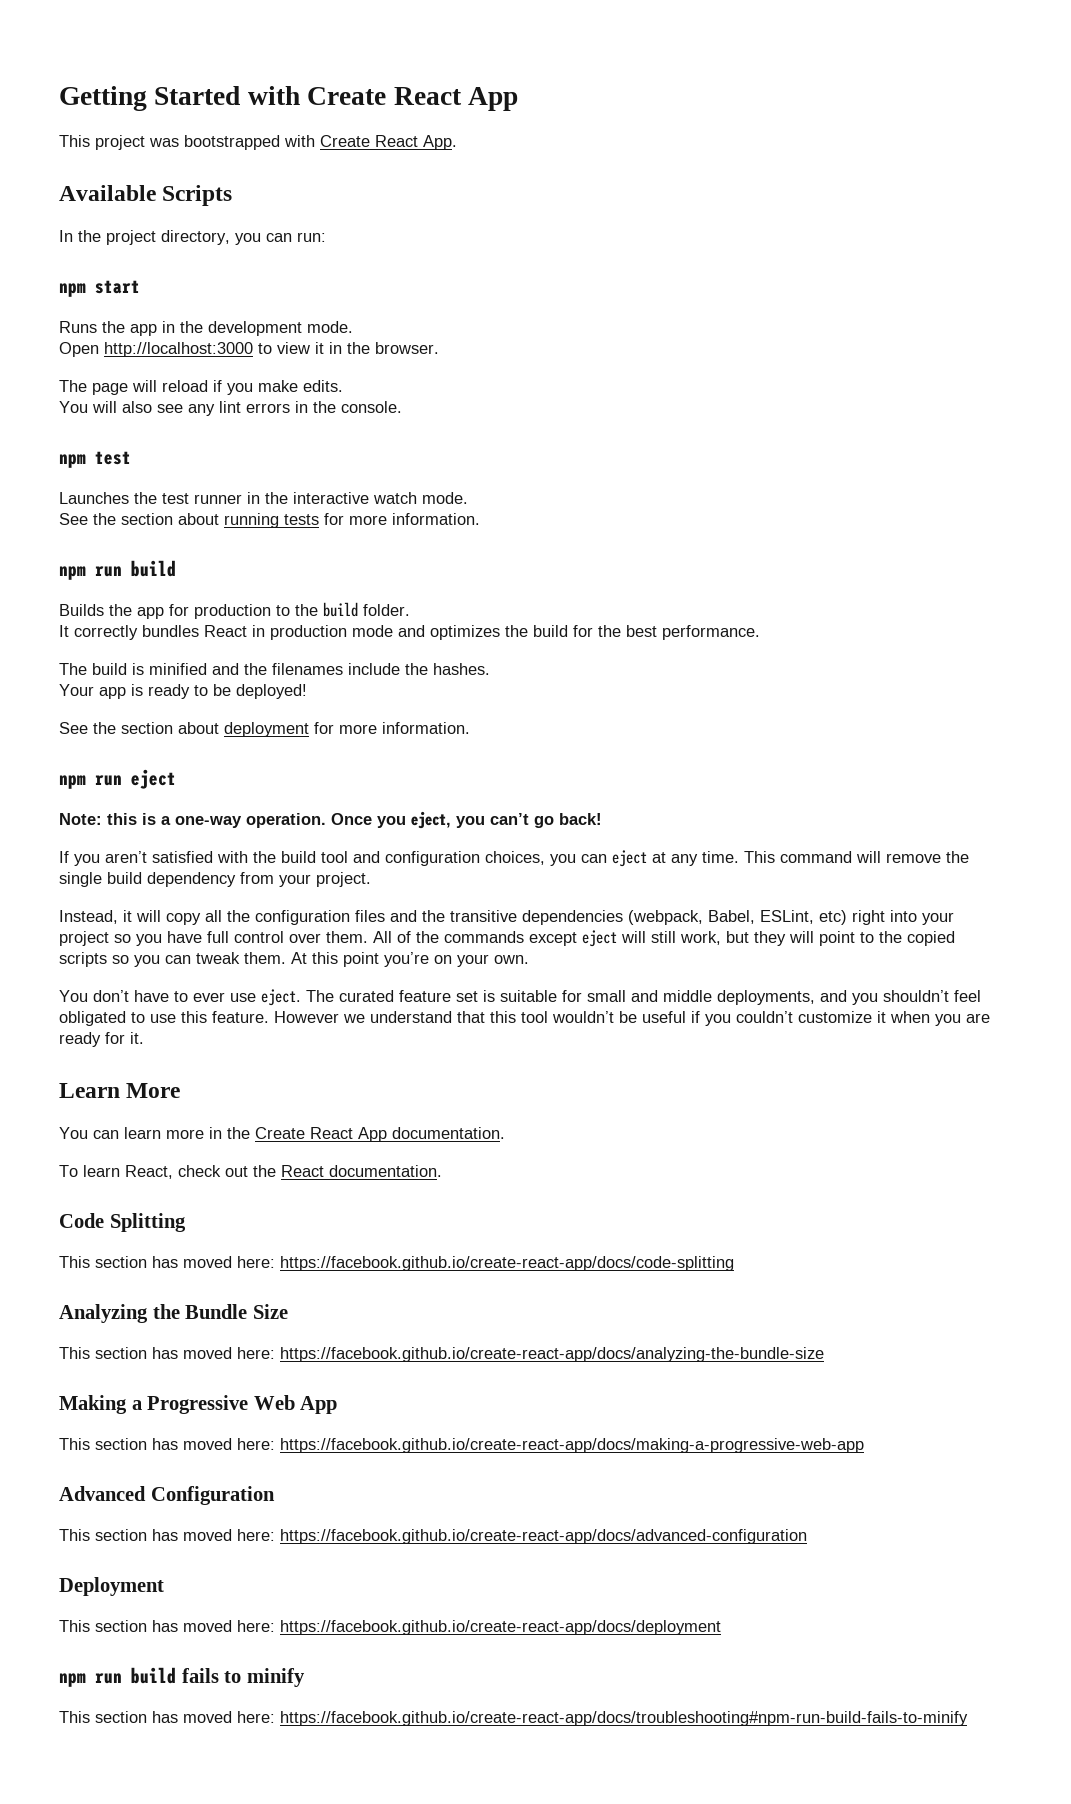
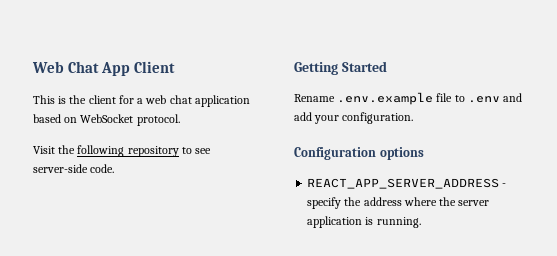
- Getting Started with Create React App
- This project was bootstrapped with Create React App.
- Available Scripts
- In the project directory, you can run:
- npm start
- Runs the app in the development mode.
- Open http://localhost:3000 to view it in the browser.
- The page will reload if you make edits.
- You will also see any lint errors in the console.
- npm test
- Launches the test runner in the interactive watch mode.
- See the section about running tests for more information.
- npm run build
- Builds the app for production to the build folder.
- It correctly bundles React in production mode and optimizes the build for the best performance.
- The build is minified and the filenames include the hashes.
- Your app is ready to be deployed!
- See the section about deployment for more information.
- npm run eject
- Note: this is a one-way operation. Once you eject, you can’t go back!
- If you aren’t satisfied with the build tool and configuration choices, you can eject at any time. This command will remove the single build dependency from your project.
- Instead, it will copy all the configuration files and the transitive dependencies (webpack, Babel, ESLint, etc) right into your project so you have full control over them. All of the commands except eject will still work, but they will point to the copied scripts so you can tweak them. At this point you’re on your own.
- You don’t have to ever use eject. The curated feature set is suitable for small and middle deployments, and you shouldn’t feel obligated to use this feature. However we understand that this tool wouldn’t be useful if you couldn’t customize it when you are ready for it.
- Learn More
- You can learn more in the Create React App documentation.
- To learn React, check out the React documentation.
- Code Splitting
- This section has moved here: https://facebook.github.io/create-react-app/docs/code-splitting
- Analyzing the Bundle Size
- This section has moved here: https://facebook.github.io/create-react-app/docs/analyzing-the-bundle-size
- Making a Progressive Web App
- This section has moved here: https://facebook.github.io/create-react-app/docs/making-a-progressive-web-app
- Advanced Configuration
- This section has moved here: https://facebook.github.io/create-react-app/docs/advanced-configuration
- Deployment
- This section has moved here: https://facebook.github.io/create-react-app/docs/deployment
- npm run build fails to minify
- This section has moved here: https://facebook.github.io/create-react-app/docs/troubleshooting#npm-run-build-fails-to-minify
+ Web Chat App Client
+ This is the client for a web chat application based on WebSocket protocol.
+ Visit the following repository to see server-side code.
+ Getting Started
+ Rename .env.example file to .env and add your configuration.
+ Configuration options
+ REACT_APP_SERVER_ADDRESS - specify the address where the server application is running.

